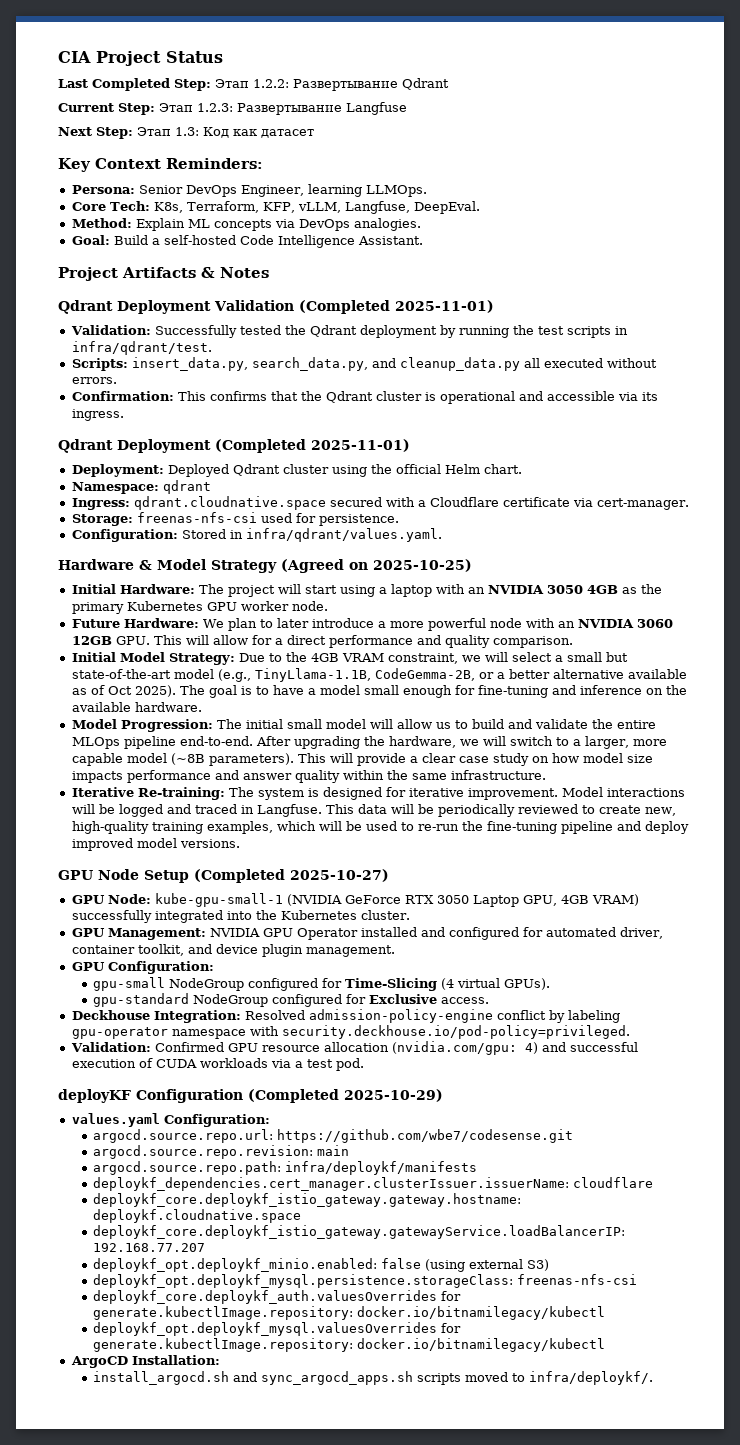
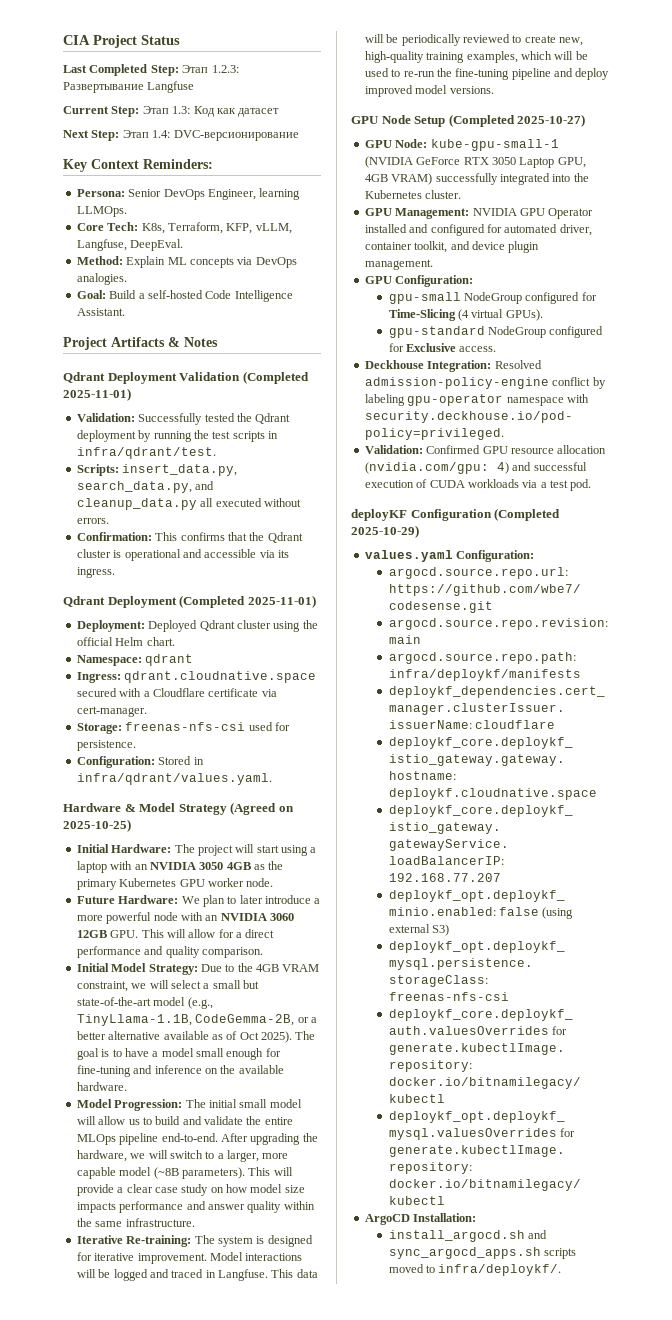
- Last Completed Step: Этап 1.2.2: Развертывание Qdrant
- Current Step: Этап 1.2.3: Развертывание Langfuse
+ Last Completed Step: Этап 1.2.3: Развертывание Langfuse
- Next Step: Этап 1.3: Код как датасет
+ Current Step: Этап 1.3: Код как датасет
+ Next Step: Этап 1.4: DVC-версионирование

